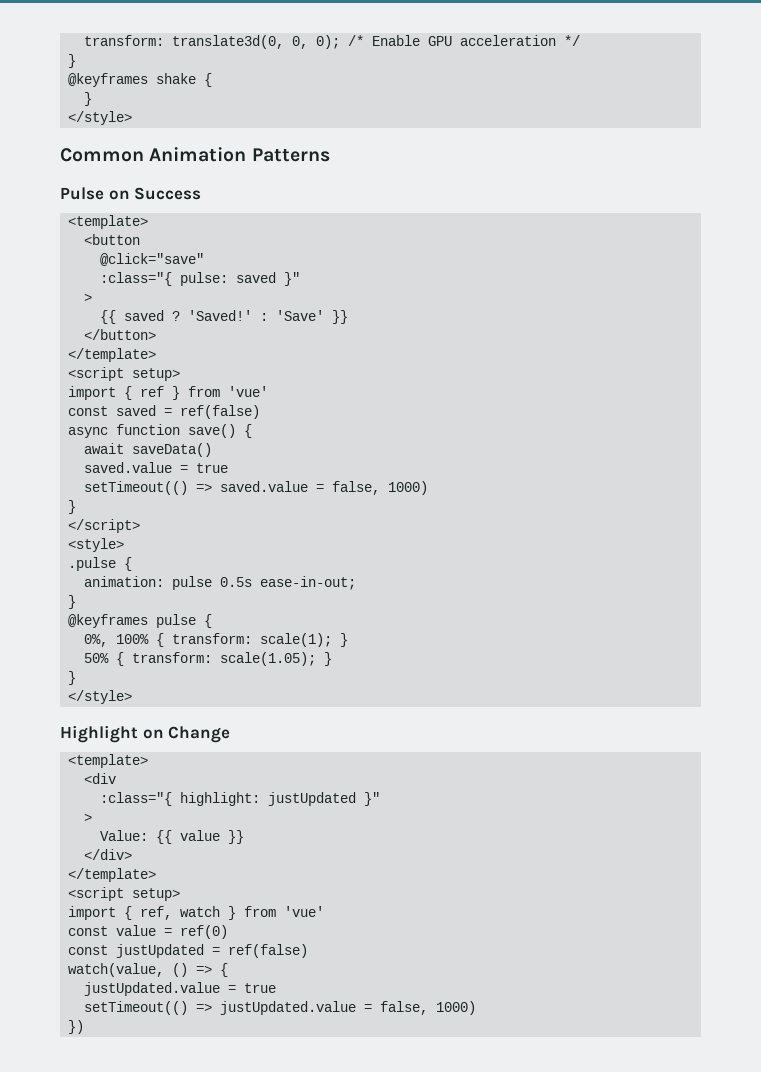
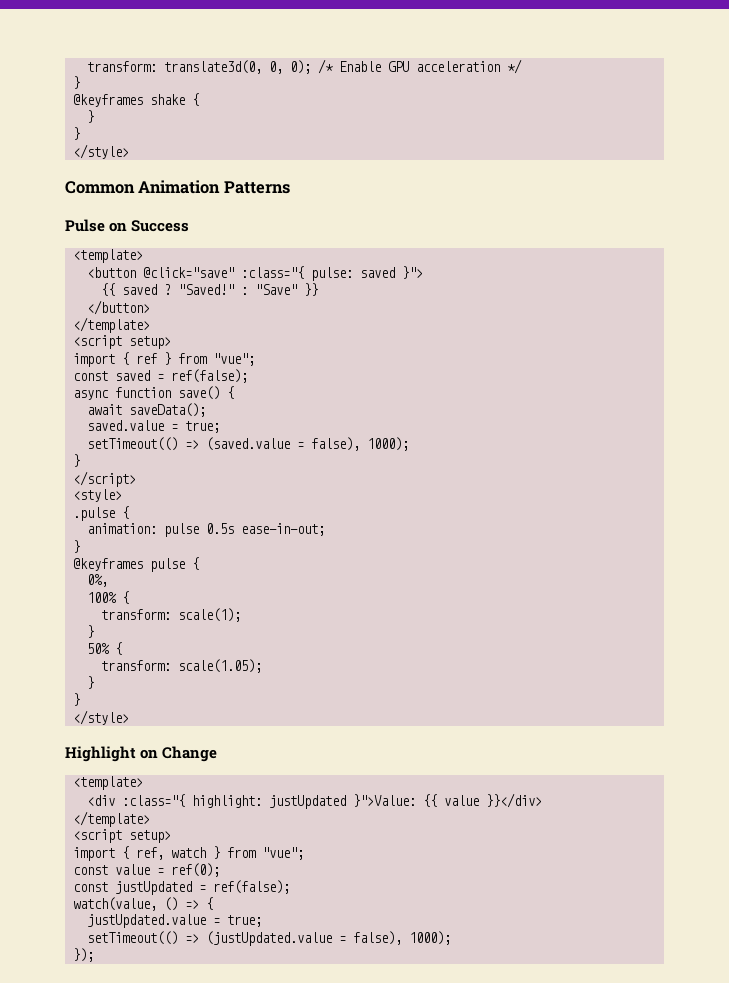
  @keyframes shake {
+ }
- <button
- @click="save"
- :class="{ pulse: saved }"
- >
+ <button @click="save" :class="{ pulse: saved }">
- 'Saved!' : 'Save' }}
+ "Saved!" : "Save" }}
- import { ref } from 'vue'
+ import { ref } from "vue";
- const saved = ref(false)
+ const saved = ref(false);
- await saveData()
- saved.value = true
- setTimeout(() => saved.value = false, 1000)
+ await saveData();
+ saved.value = true;
+ setTimeout(() => (saved.value = false), 1000);
- 0%, 100% { transform: scale(1); }
+ 0%,
+ 100% {
+ transform: scale(1);
+ }
- 50% { transform: scale(1.05); }
+ 50% {
+ transform: scale(1.05);
+ }
- <div
- :class="{ highlight: justUpdated }"
- >
- Value: {{ value }}
- </div>
+ <div :class="{ highlight: justUpdated }">Value: {{ value }}</div>
- import { ref, watch } from 'vue'
+ import { ref, watch } from "vue";
- const value = ref(0)
+ const value = ref(0);
- const justUpdated = ref(false)
+ const justUpdated = ref(false);
- justUpdated.value = true
- setTimeout(() => justUpdated.value = false, 1000)
- })
+ justUpdated.value = true;
+ setTimeout(() => (justUpdated.value = false), 1000);
+ });

